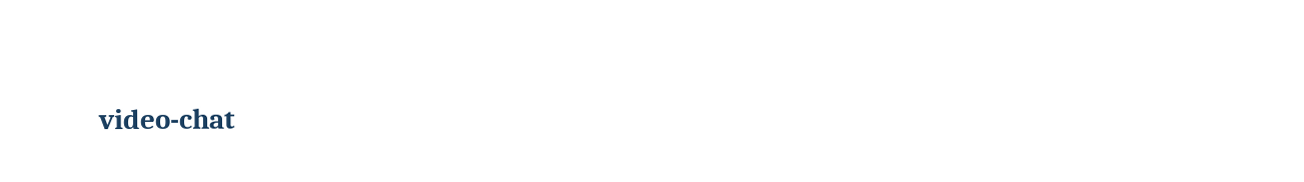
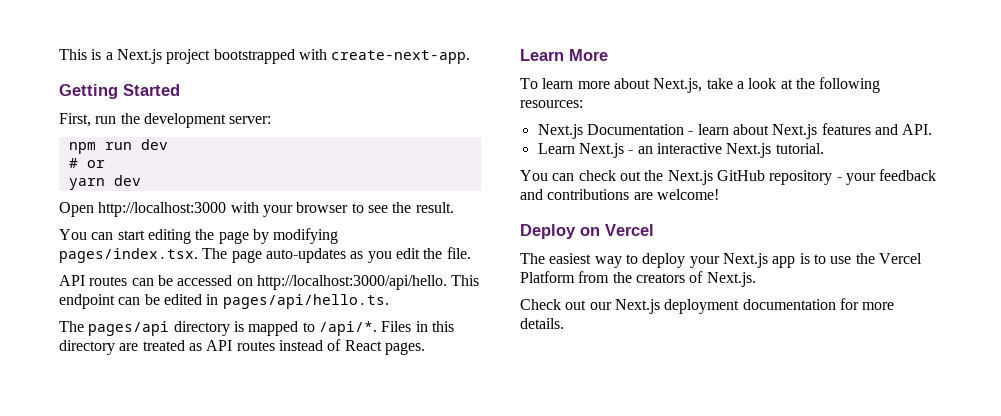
- video-chat
+ This is a Next.js project bootstrapped with create-next-app.
+ Getting Started
+ First, run the development server:
+ npm run dev
+ # or
+ yarn dev
+ Open http://localhost:3000 with your browser to see the result.
+ You can start editing the page by modifying pages/index.tsx. The page auto-updates as you edit the file.
+ API routes can be accessed on http://localhost:3000/api/hello. This endpoint can be edited in pages/api/hello.ts.
+ The pages/api directory is mapped to /api/*. Files in this directory are treated as API routes instead of React pages.
+ Learn More
+ To learn more about Next.js, take a look at the following resources:
+ Next.js Documentation - learn about Next.js features and API.
+ Learn Next.js - an interactive Next.js tutorial.
+ You can check out the Next.js GitHub repository - your feedback and contributions are welcome!
+ Deploy on Vercel
+ The easiest way to deploy your Next.js app is to use the Vercel Platform from the creators of Next.js.
+ Check out our Next.js deployment documentation for more details.

